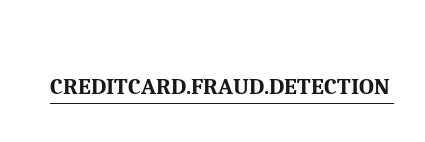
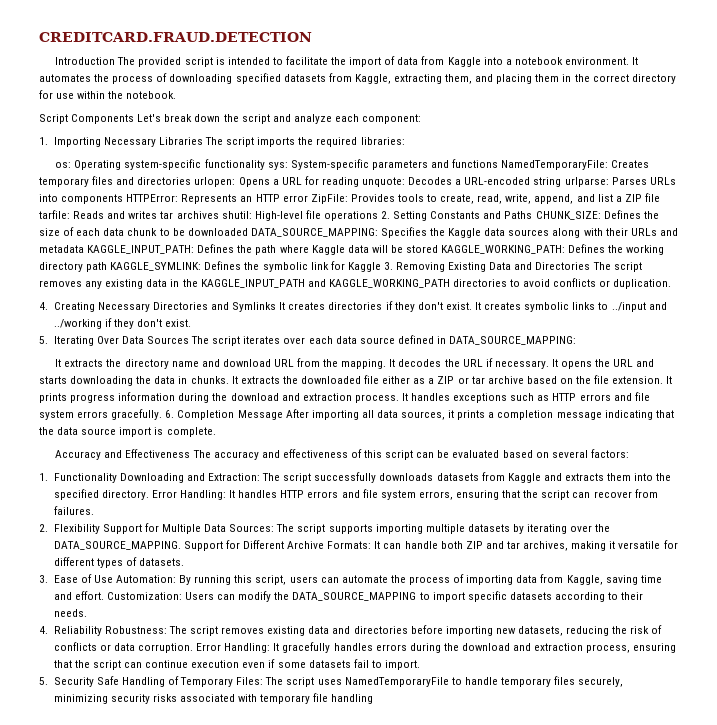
+ Introduction The provided script is intended to facilitate the import of data from Kaggle into a notebook environment. It automates the process of downloading specified datasets from Kaggle, extracting them, and placing them in the correct directory for use within the notebook.
+ Script Components Let's break down the script and analyze each component:
+ 1. Importing Necessary Libraries The script imports the required libraries:
+ os: Operating system-specific functionality sys: System-specific parameters and functions NamedTemporaryFile: Creates temporary files and directories urlopen: Opens a URL for reading unquote: Decodes a URL-encoded string urlparse: Parses URLs into components HTTPError: Represents an HTTP error ZipFile: Provides tools to create, read, write, append, and list a ZIP file tarfile: Reads and writes tar archives shutil: High-level file operations 2. Setting Constants and Paths CHUNK_SIZE: Defines the size of each data chunk to be downloaded DATA_SOURCE_MAPPING: Specifies the Kaggle data sources along with their URLs and metadata KAGGLE_INPUT_PATH: Defines the path where Kaggle data will be stored KAGGLE_WORKING_PATH: Defines the working directory path KAGGLE_SYMLINK: Defines the symbolic link for Kaggle 3. Removing Existing Data and Directories The script removes any existing data in the KAGGLE_INPUT_PATH and KAGGLE_WORKING_PATH directories to avoid conflicts or duplication.
+ 4. Creating Necessary Directories and Symlinks It creates directories if they don't exist. It creates symbolic links to ../input and ../working if they don't exist.
+ 5. Iterating Over Data Sources The script iterates over each data source defined in DATA_SOURCE_MAPPING:
+ It extracts the directory name and download URL from the mapping. It decodes the URL if necessary. It opens the URL and starts downloading the data in chunks. It extracts the downloaded file either as a ZIP or tar archive based on the file extension. It prints progress information during the download and extraction process. It handles exceptions such as HTTP errors and file system errors gracefully. 6. Completion Message After importing all data sources, it prints a completion message indicating that the data source import is complete.
+ Accuracy and Effectiveness The accuracy and effectiveness of this script can be evaluated based on several factors:
+ 1. Functionality Downloading and Extraction: The script successfully downloads datasets from Kaggle and extracts them into the specified directory. Error Handling: It handles HTTP errors and file system errors, ensuring that the script can recover from failures.
+ 2. Flexibility Support for Multiple Data Sources: The script supports importing multiple datasets by iterating over the DATA_SOURCE_MAPPING. Support for Different Archive Formats: It can handle both ZIP and tar archives, making it versatile for different types of datasets.
+ 3. Ease of Use Automation: By running this script, users can automate the process of importing data from Kaggle, saving time and effort. Customization: Users can modify the DATA_SOURCE_MAPPING to import specific datasets according to their needs.
+ 4. Reliability Robustness: The script removes existing data and directories before importing new datasets, reducing the risk of conflicts or data corruption. Error Handling: It gracefully handles errors during the download and extraction process, ensuring that the script can continue execution even if some datasets fail to import.
+ 5. Security Safe Handling of Temporary Files: The script uses NamedTemporaryFile to handle temporary files securely, minimizing security risks associated with temporary file handling

